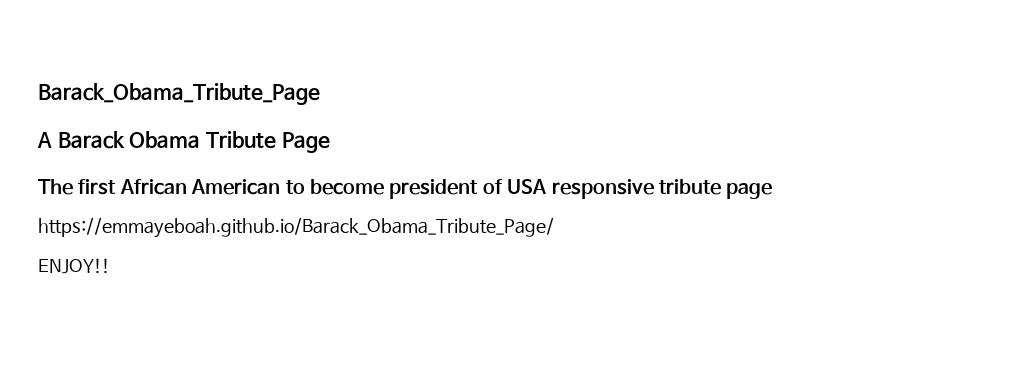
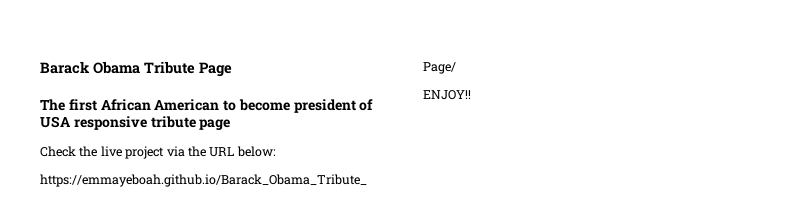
- Barack_Obama_Tribute_Page
- A Barack Obama Tribute Page
+ Barack Obama Tribute Page
+ Check the live project via the URL below:

